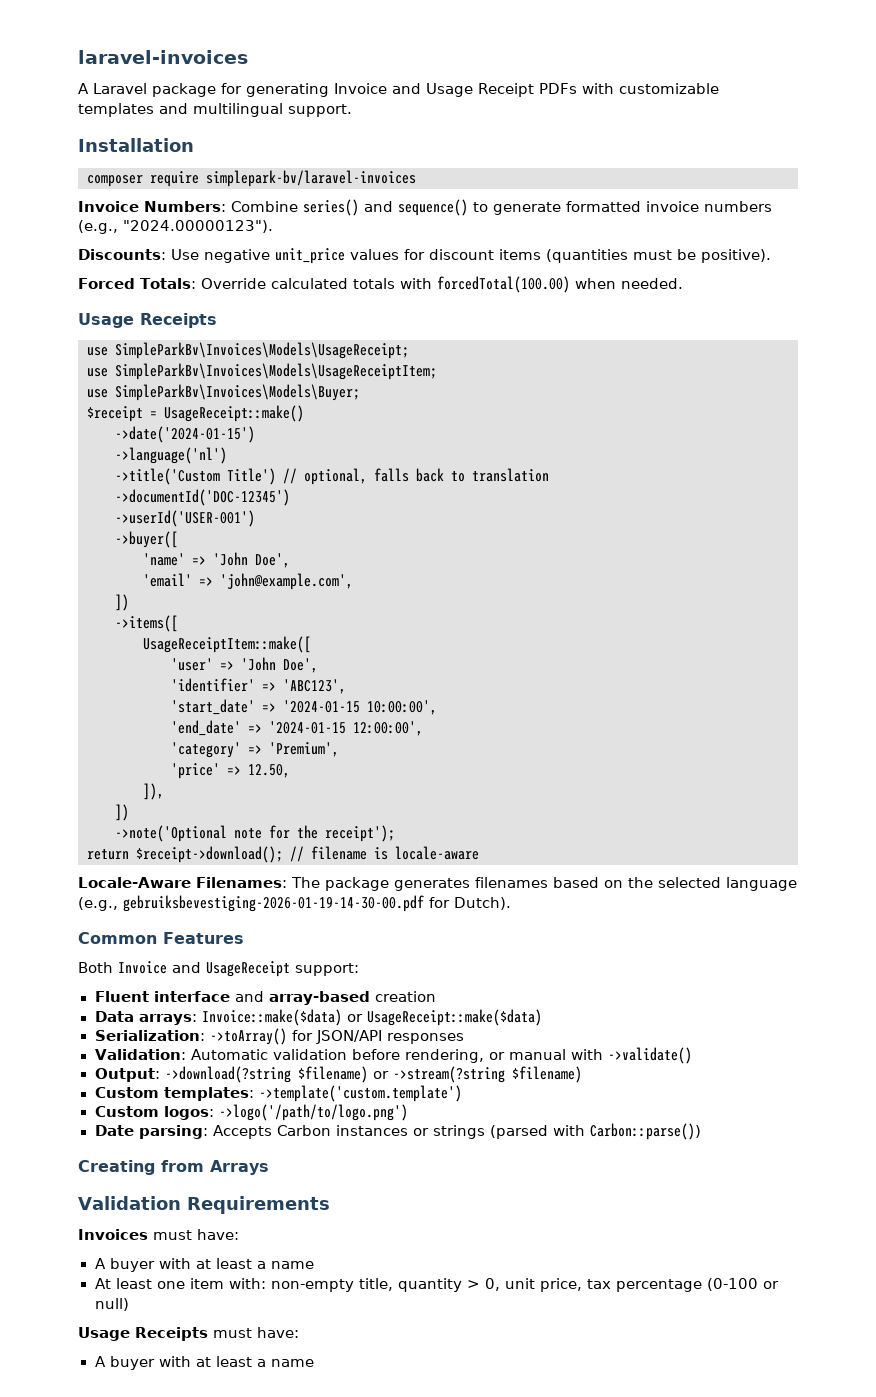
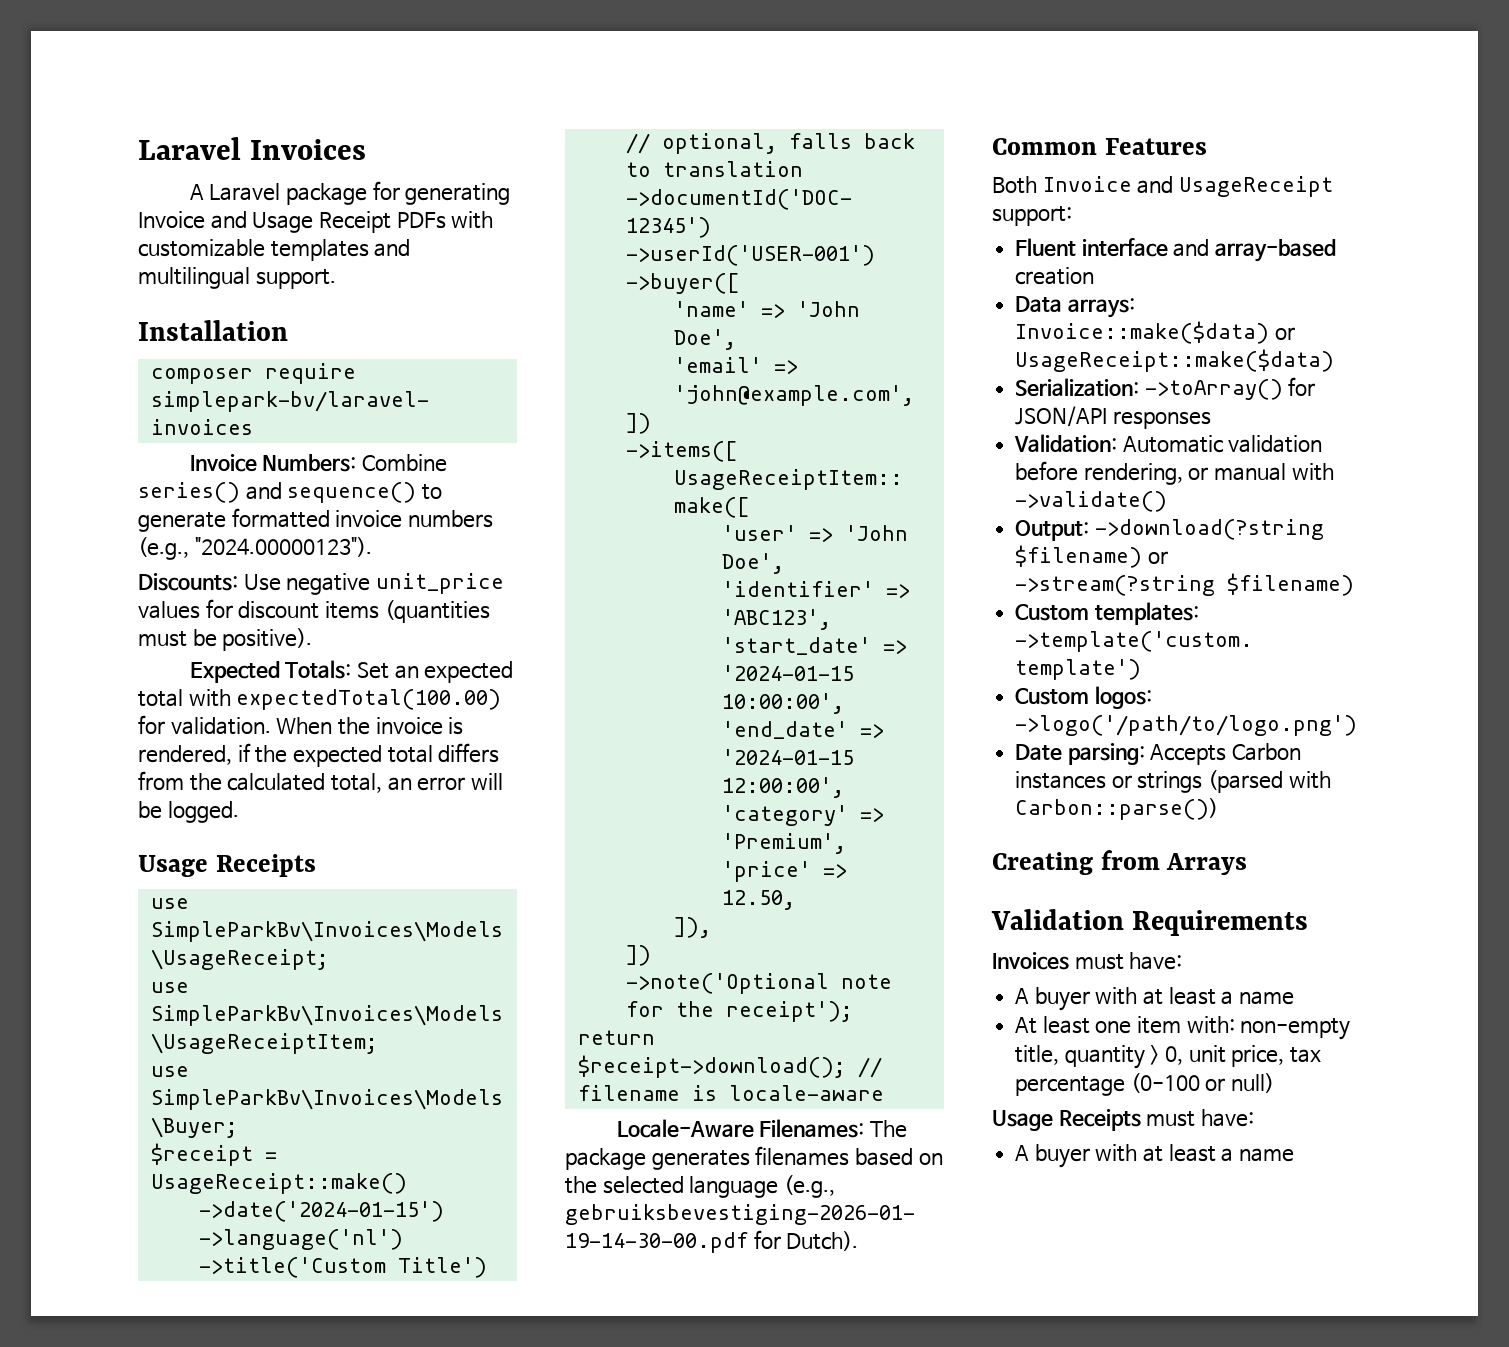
- laravel-invoices
+ Laravel Invoices
- Forced Totals: Override calculated totals with forcedTotal(100.00) when needed.
+ Expected Totals: Set an expected total with expectedTotal(100.00) for validation. When the invoice is rendered, if the expected total differs from the calculated total, an error will be logged.

